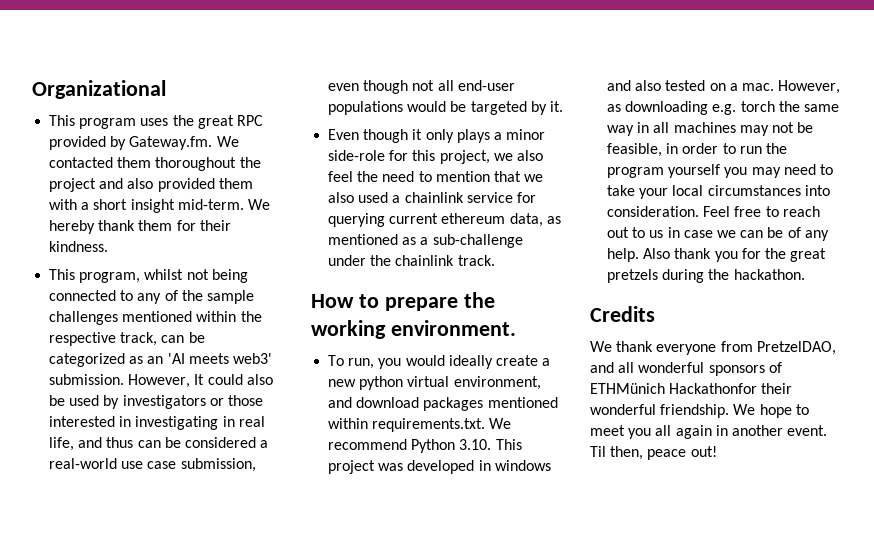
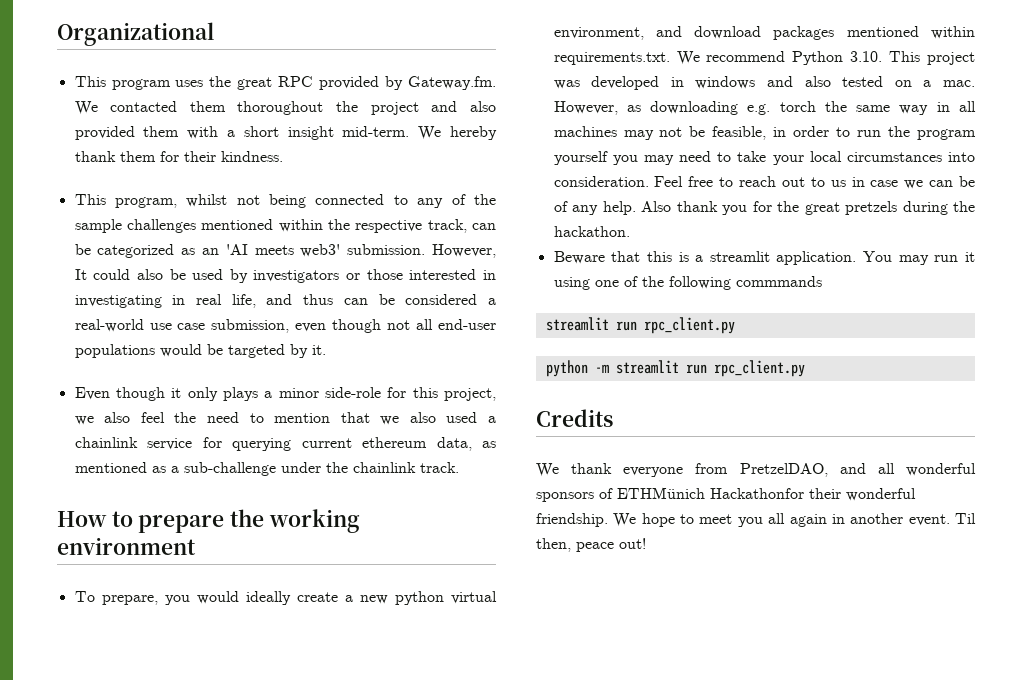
- How to prepare the working environment.
+ How to prepare the working environment
- To run, you would ideally create a new python virtual environment, and download packages mentioned within requirements.txt. We recommend Python 3.10. This project was developed in windows and also tested on a mac.
+ To prepare, you would ideally create a new python virtual environment, and download packages mentioned within requirements.txt. We recommend Python 3.10. This project was developed in windows and also tested on a mac.
+ Beware that this is a streamlit application. You may run it using one of the following commmands
+ streamlit run rpc_client.py
+ python -m streamlit run rpc_client.py

